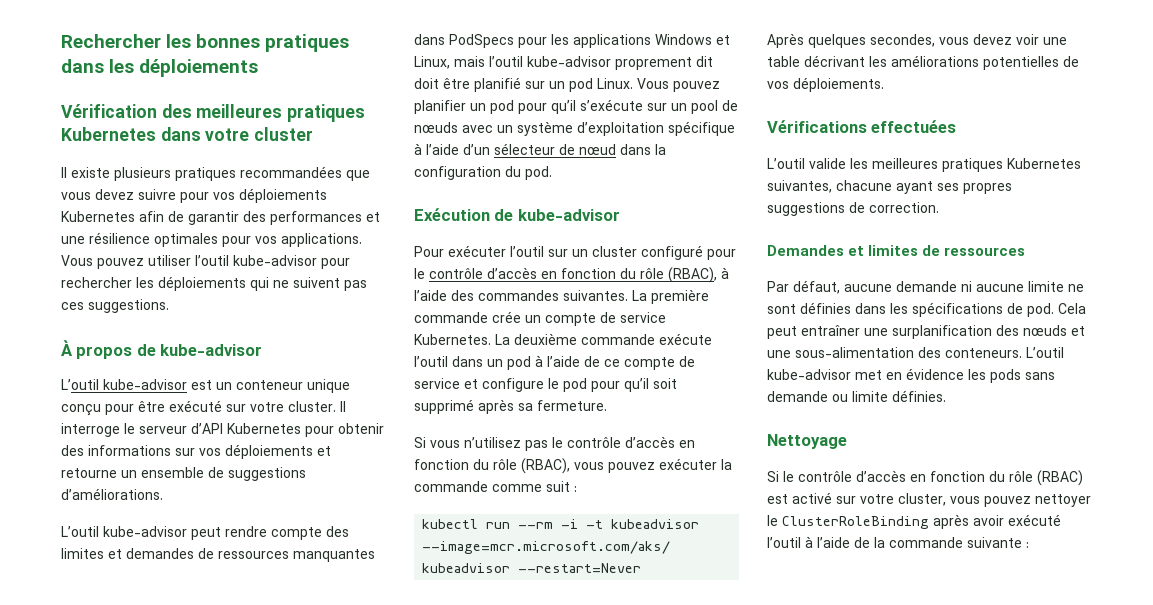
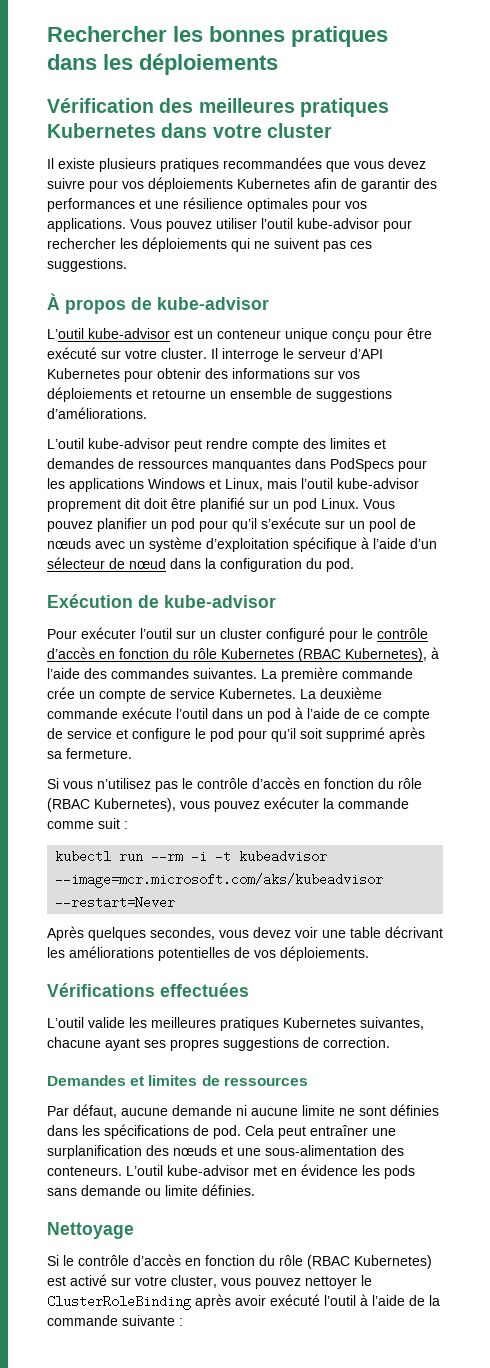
- Pour exécuter l’outil sur un cluster configuré pour le contrôle d’accès en fonction du rôle (RBAC), à l’aide des commandes suivantes.
+ Pour exécuter l’outil sur un cluster configuré pour le contrôle d’accès en fonction du rôle Kubernetes (RBAC Kubernetes), à l’aide des commandes suivantes.
- Si vous n’utilisez pas le contrôle d’accès en fonction du rôle (RBAC), vous pouvez exécuter la commande comme suit :
+ Si vous n’utilisez pas le contrôle d’accès en fonction du rôle (RBAC Kubernetes), vous pouvez exécuter la commande comme suit :
- Si le contrôle d’accès en fonction du rôle (RBAC) est activé sur votre cluster, vous pouvez nettoyer le ClusterRoleBinding après avoir exécuté l’outil à l’aide de la commande suivante :
+ Si le contrôle d’accès en fonction du rôle (RBAC Kubernetes) est activé sur votre cluster, vous pouvez nettoyer le ClusterRoleBinding après avoir exécuté l’outil à l’aide de la commande suivante :

